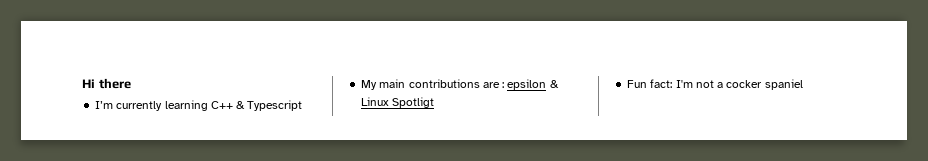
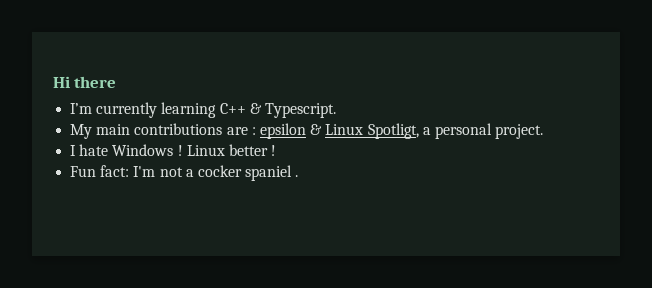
- I’m currently learning C++ & Typescript
+ I’m currently learning C++ & Typescript.
- My main contributions are : epsilon & Linux Spotligt
+ My main contributions are : epsilon & Linux Spotligt, a personal project.
+ I hate Windows ! Linux better !
- Fun fact: I'm not a cocker spaniel
+ Fun fact: I'm not a cocker spaniel .

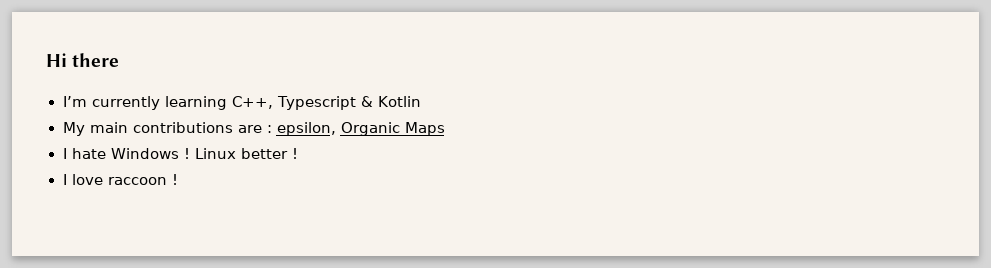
- I’m currently learning C++ & Typescript.
+ I’m currently learning C++, Typescript & Kotlin
- My main contributions are : epsilon & Linux Spotligt, a personal project.
+ My main contributions are : epsilon, Organic Maps
- Fun fact: I'm not a cocker spaniel .
+ I love raccoon !

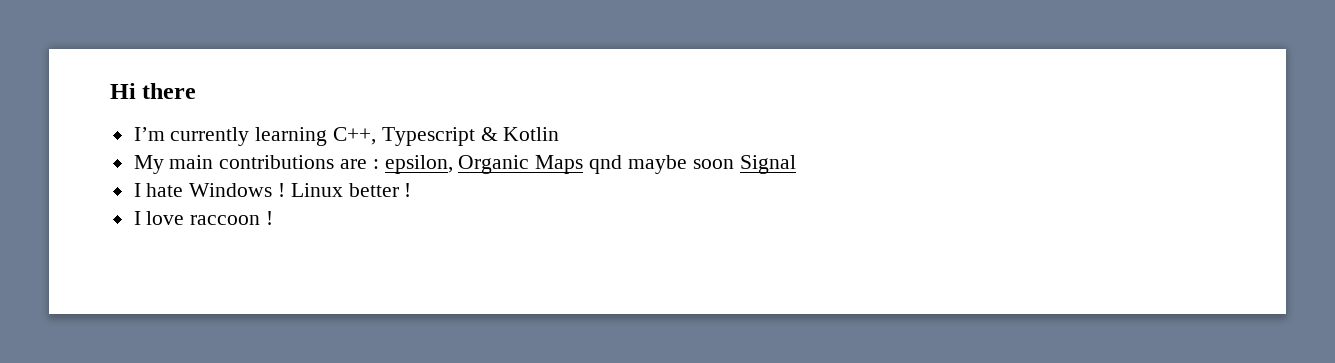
- My main contributions are : epsilon, Organic Maps
+ My main contributions are : epsilon, Organic Maps qnd maybe soon Signal

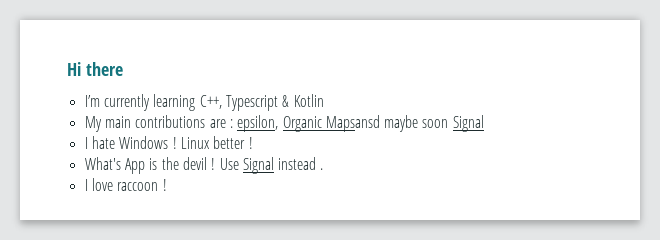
- My main contributions are : epsilon, Organic Maps qnd maybe soon Signal
+ My main contributions are : epsilon, Organic Mapsansd maybe soon Signal
+ What's App is the devil ! Use Signal instead .

